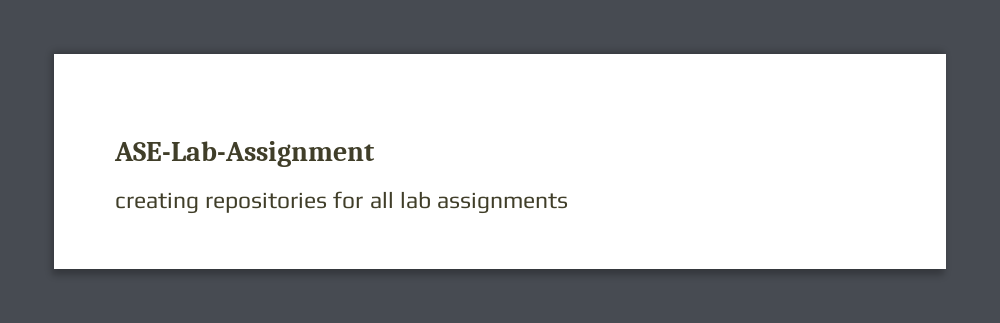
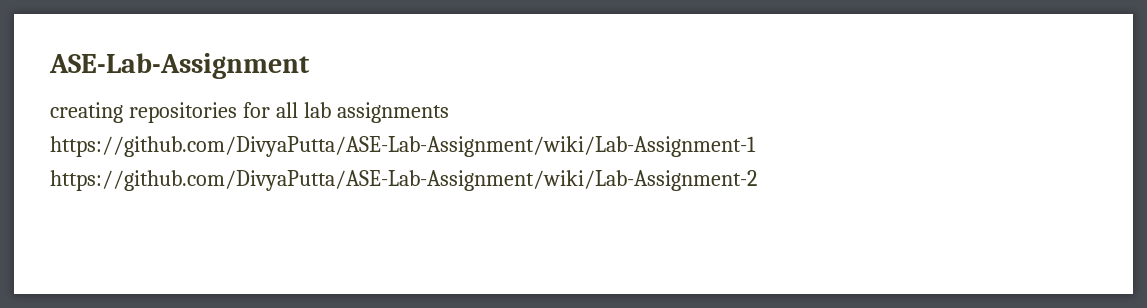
- creating repositories for all lab assignments
+ creating repositories for all lab assignments https://github.com/DivyaPutta/ASE-Lab-Assignment/wiki/Lab-Assignment-1 https://github.com/DivyaPutta/ASE-Lab-Assignment/wiki/Lab-Assignment-2

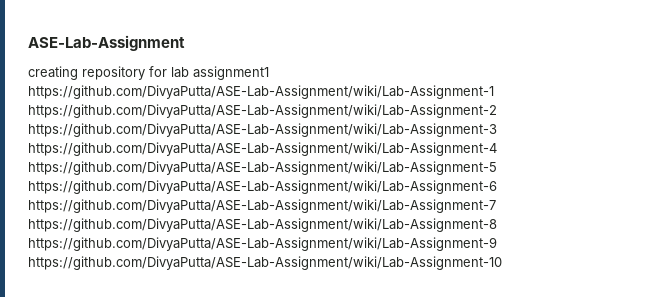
- creating repositories for all lab assignments https://github.com/DivyaPutta/ASE-Lab-Assignment/wiki/Lab-Assignment-1 https://github.com/DivyaPutta/ASE-Lab-Assignment/wiki/Lab-Assignment-2
+ creating repository for lab assignment1 https://github.com/DivyaPutta/ASE-Lab-Assignment/wiki/Lab-Assignment-1 https://github.com/DivyaPutta/ASE-Lab-Assignment/wiki/Lab-Assignment-2 https://github.com/DivyaPutta/ASE-Lab-Assignment/wiki/Lab-Assignment-3 https://github.com/DivyaPutta/ASE-Lab-Assignment/wiki/Lab-Assignment-4 https://github.com/DivyaPutta/ASE-Lab-Assignment/wiki/Lab-Assignment-5 https://github.com/DivyaPutta/ASE-Lab-Assignment/wiki/Lab-Assignment-6 https://github.com/DivyaPutta/ASE-Lab-Assignment/wiki/Lab-Assignment-7 https://github.com/DivyaPutta/ASE-Lab-Assignment/wiki/Lab-Assignment-8 https://github.com/DivyaPutta/ASE-Lab-Assignment/wiki/Lab-Assignment-9 https://github.com/DivyaPutta/ASE-Lab-Assignment/wiki/Lab-Assignment-10

